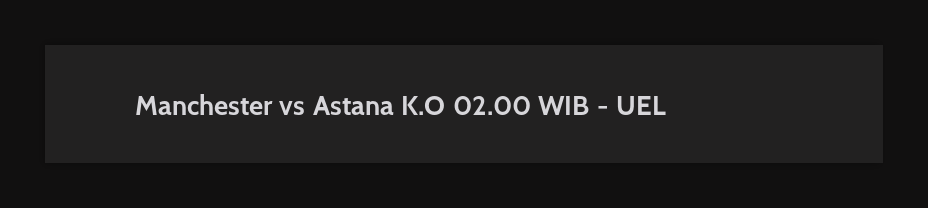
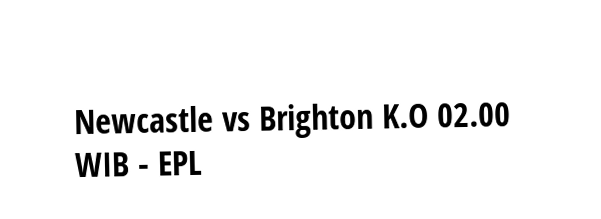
- Manchester vs Astana K.O 02.00 WIB - UEL
+ Newcastle vs Brighton K.O 02.00 WIB - EPL

